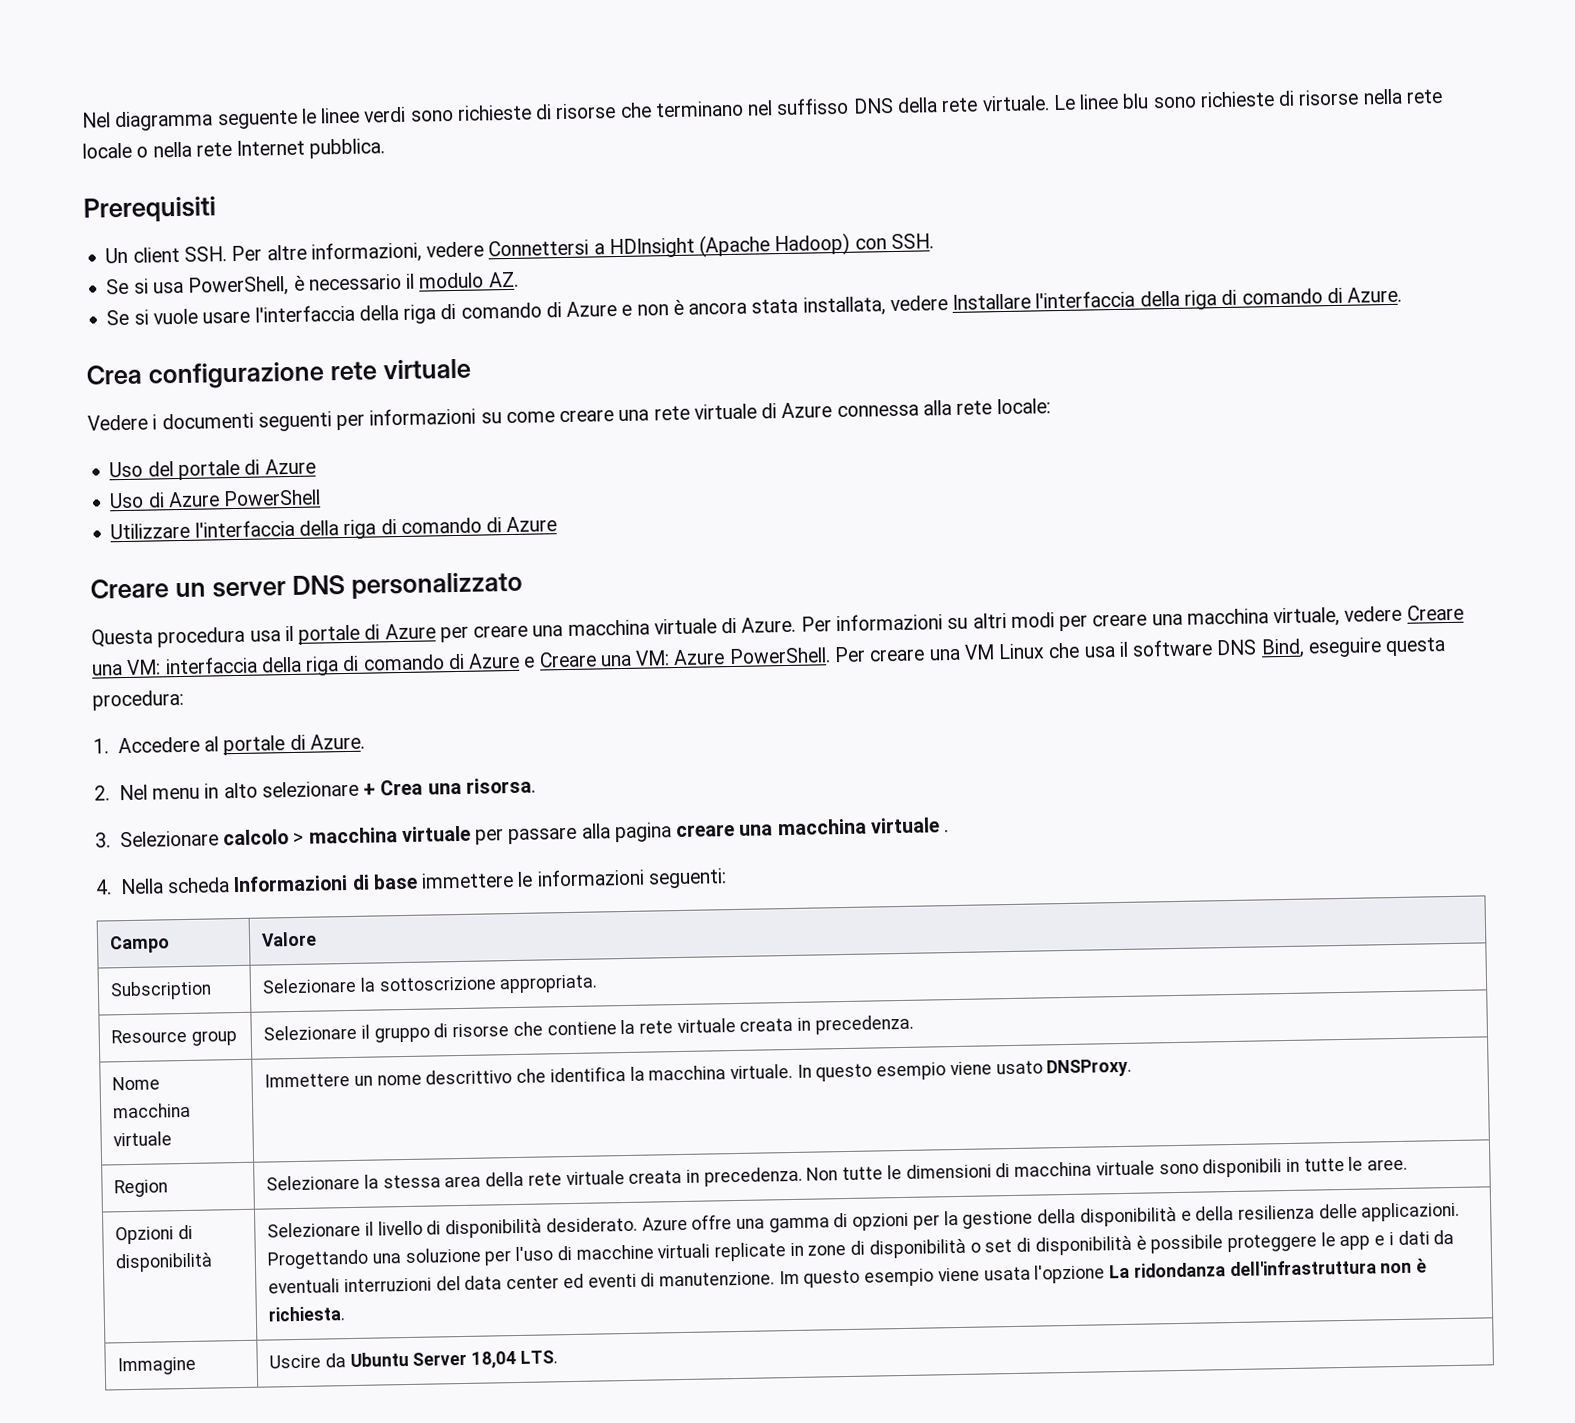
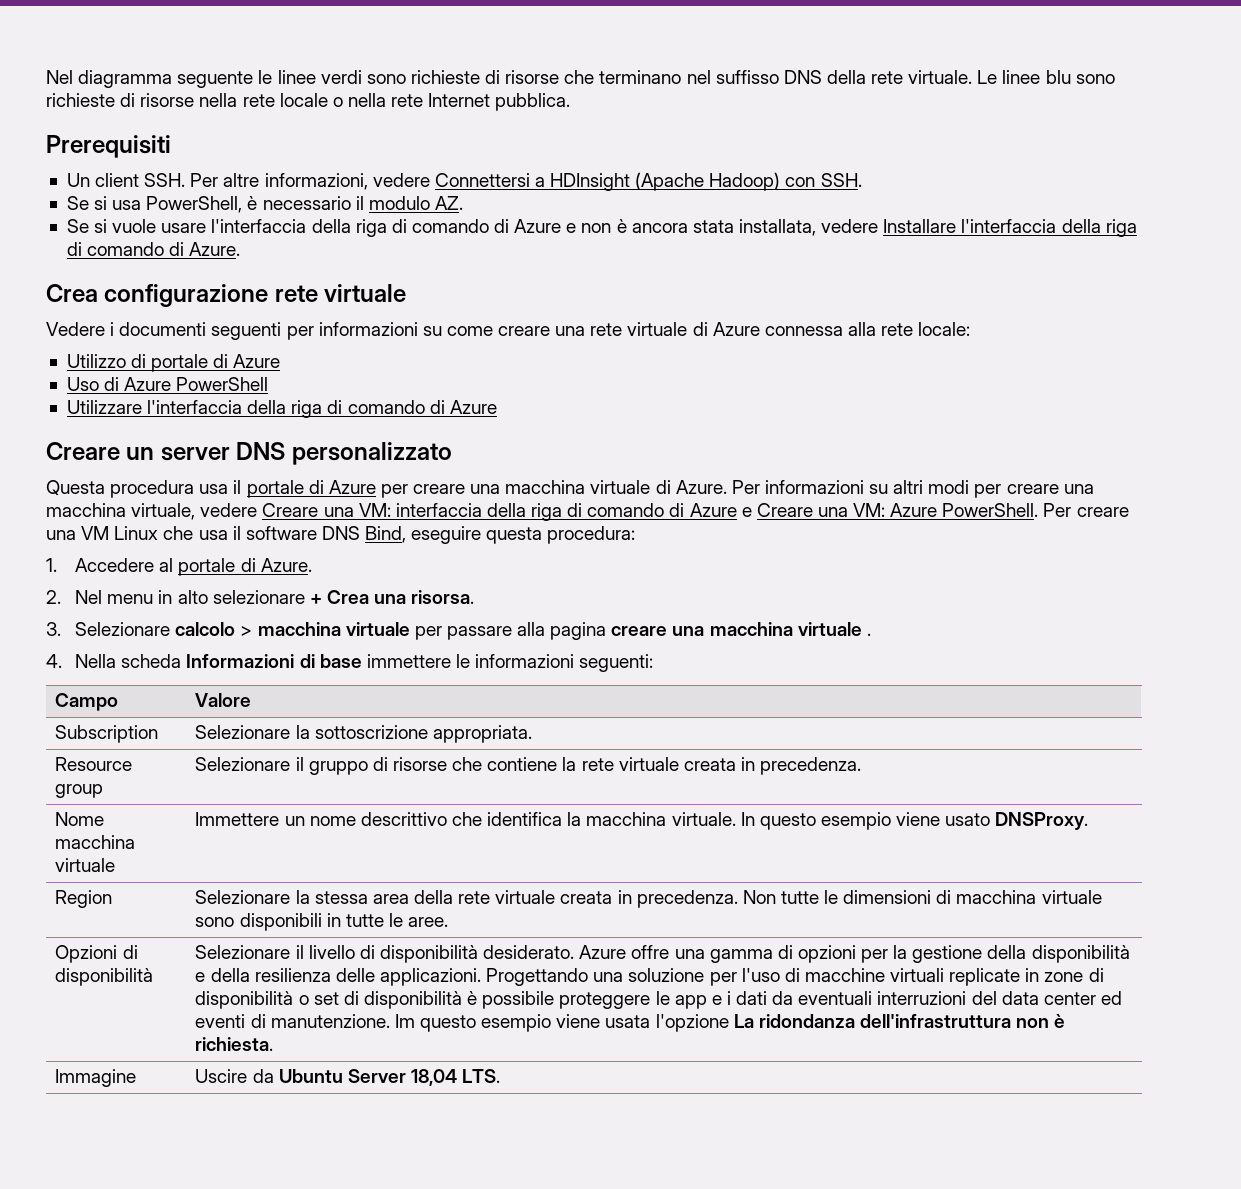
- Uso del portale di Azure
+ Utilizzo di portale di Azure

